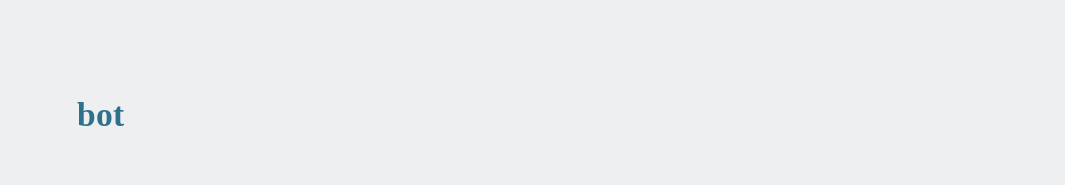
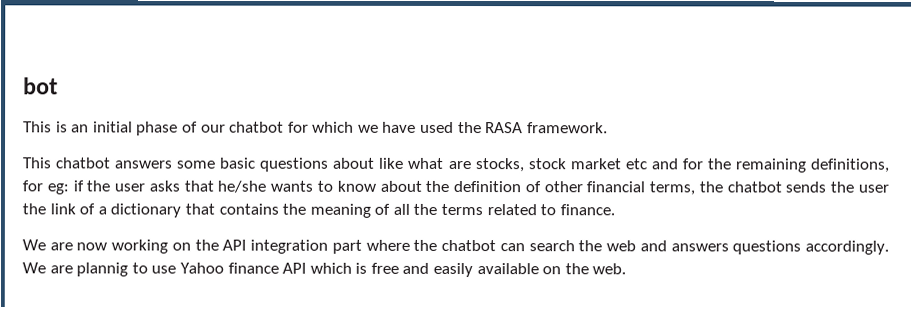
+ This is an initial phase of our chatbot for which we have used the RASA framework.
+ This chatbot answers some basic questions about like what are stocks, stock market etc and for the remaining definitions, for eg: if the user asks that he/she wants to know about the definition of other financial terms, the chatbot sends the user the link of a dictionary that contains the meaning of all the terms related to finance.
+ We are now working on the API integration part where the chatbot can search the web and answers questions accordingly. We are plannig to use Yahoo finance API which is free and easily available on the web.

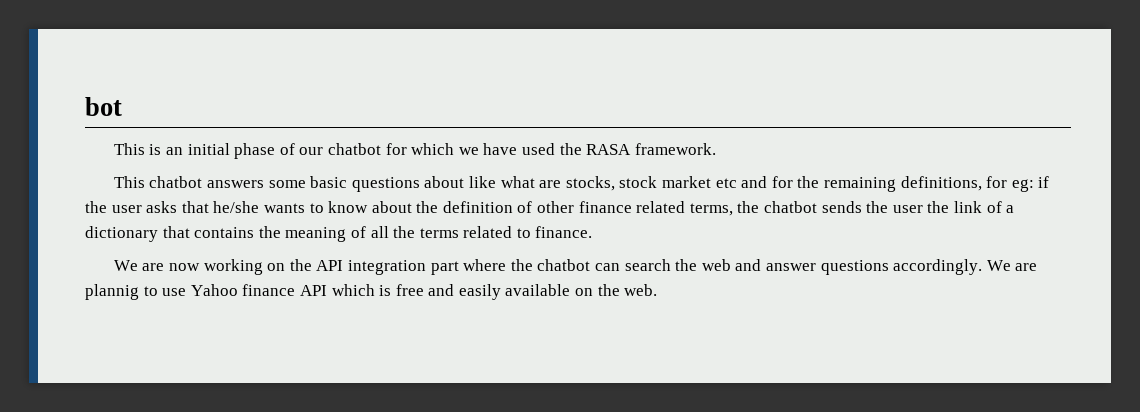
- This chatbot answers some basic questions about like what are stocks, stock market etc and for the remaining definitions, for eg: if the user asks that he/she wants to know about the definition of other financial terms, the chatbot sends the user the link of a dictionary that contains the meaning of all the terms related to finance.
+ This chatbot answers some basic questions about like what are stocks, stock market etc and for the remaining definitions, for eg: if the user asks that he/she wants to know about the definition of other finance related terms, the chatbot sends the user the link of a dictionary that contains the meaning of all the terms related to finance.
- We are now working on the API integration part where the chatbot can search the web and answers questions accordingly.
+ We are now working on the API integration part where the chatbot can search the web and answer questions accordingly.

